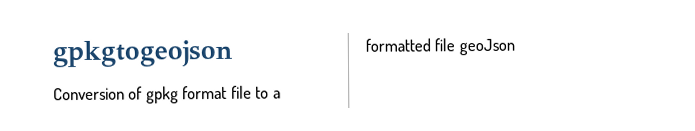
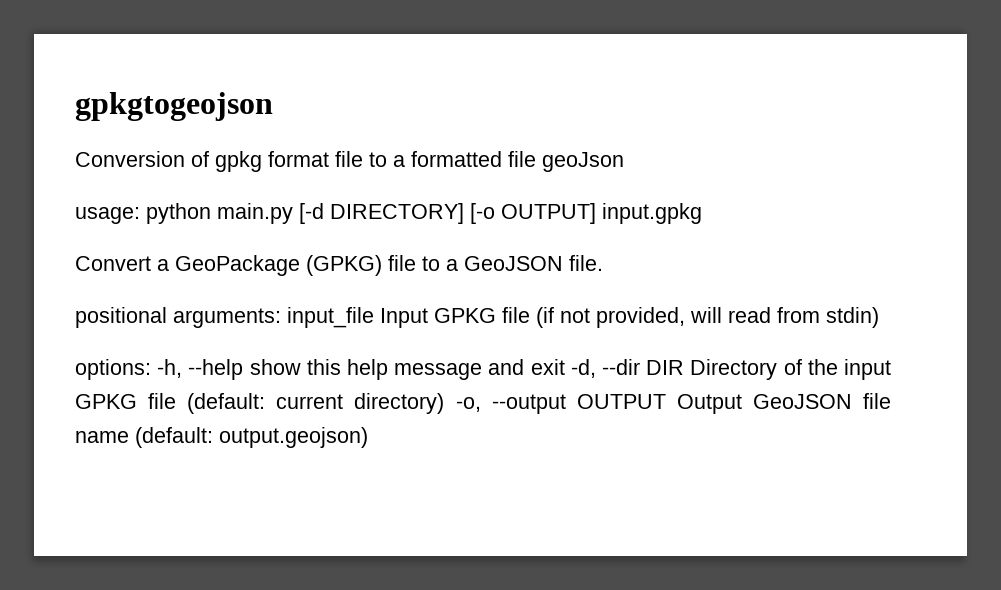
+ usage: python main.py [-d DIRECTORY] [-o OUTPUT] input.gpkg
+ Convert a GeoPackage (GPKG) file to a GeoJSON file.
+ positional arguments: input_file Input GPKG file (if not provided, will read from stdin)
+ options: -h, --help show this help message and exit -d, --dir DIR Directory of the input GPKG file (default: current directory) -o, --output OUTPUT Output GeoJSON file name (default: output.geojson)

